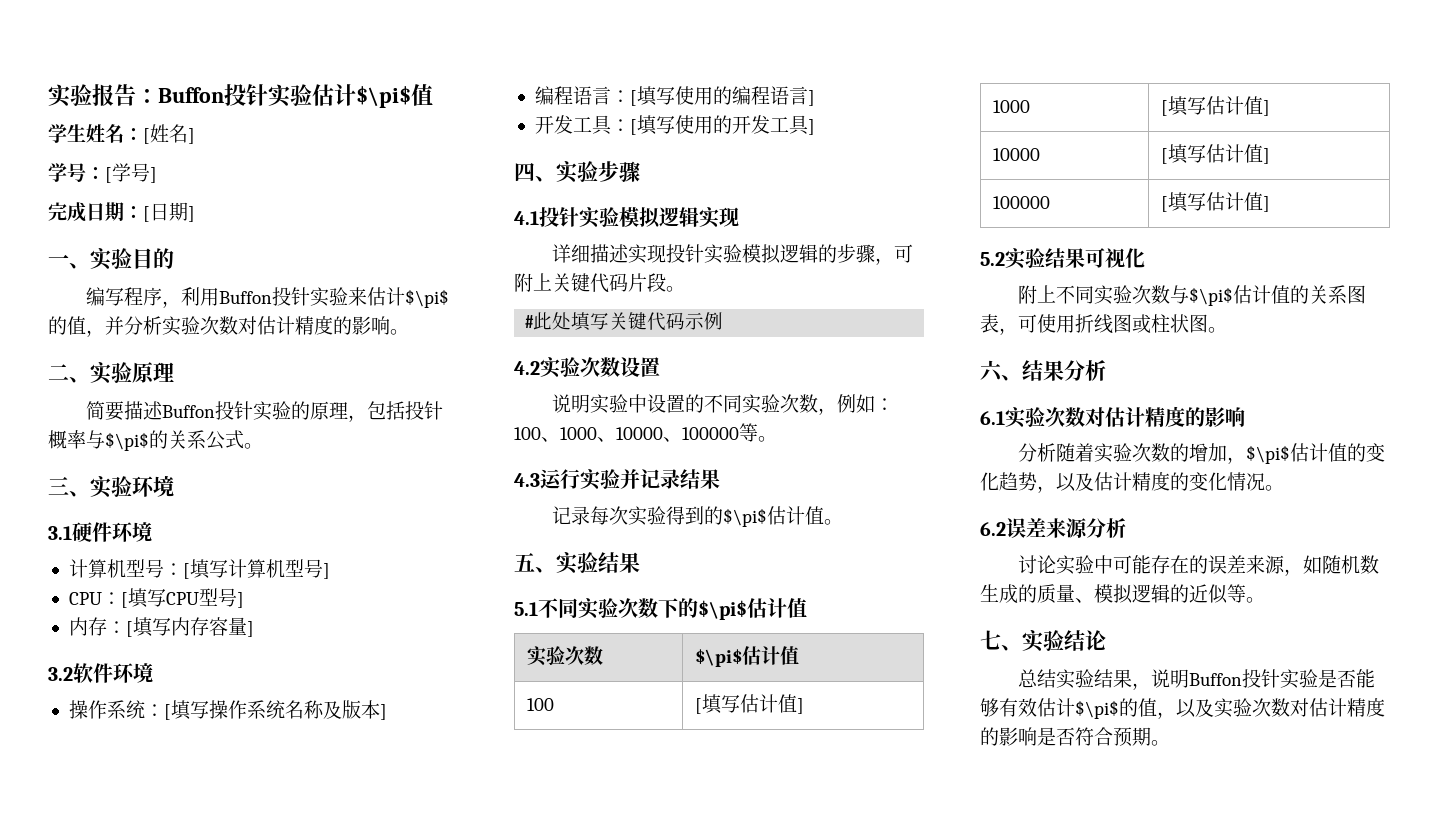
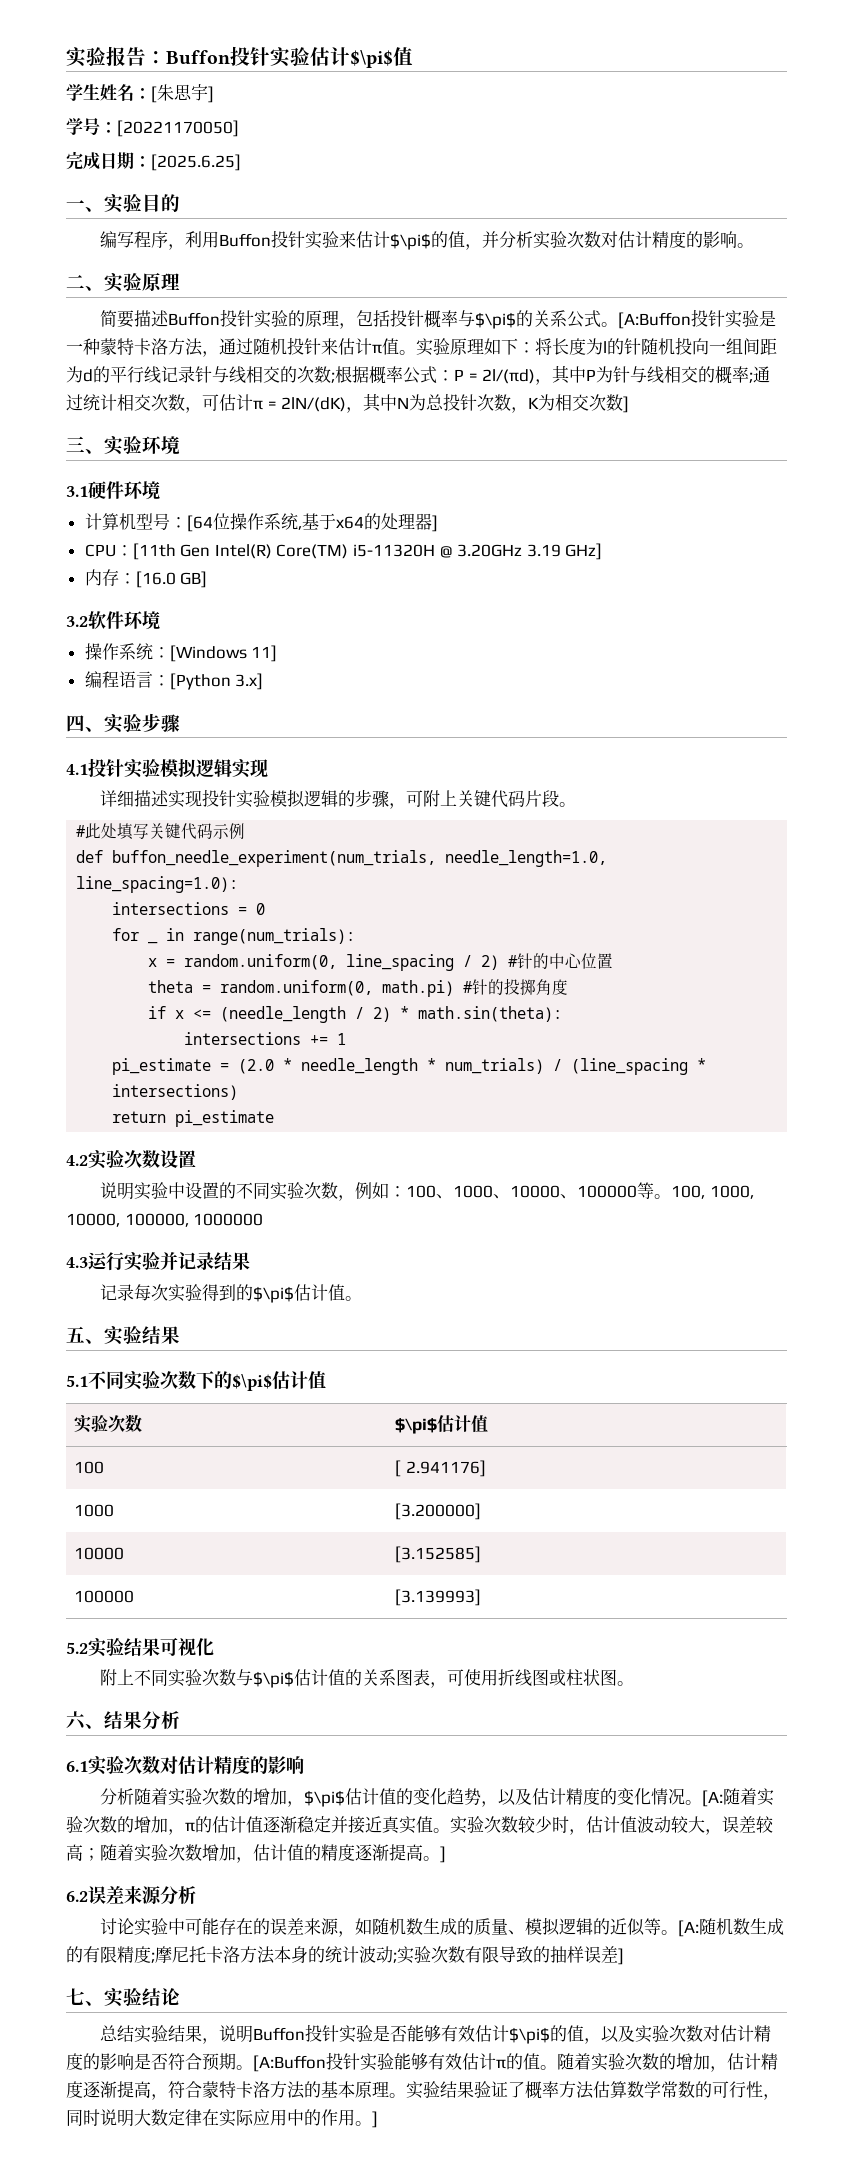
- 学生姓名：[姓名]
+ 学生姓名：[朱思宇]
- 学号：[学号]
+ 学号：[20221170050]
- 完成日期：[日期]
+ 完成日期：[2025.6.25]
+ [A:Buffon投针实验是一种蒙特卡洛方法，通过随机投针来估计π值。实验原理如下：将长度为l的针随机投向一组间距为d的平行线记录针与线相交的次数;根据概率公式：P = 2l/(πd)，其中P为针与线相交的概率;通过统计相交次数，可估计π = 2lN/(dK)，其中N为总投针次数，K为相交次数]
- 计算机型号：[填写计算机型号]
- CPU：[填写CPU型号]
- 内存：[填写内存容量]
+ 计算机型号：[64位操作系统,基于x64的处理器]
+ CPU：[11th Gen Intel(R) Core(TM) i5-11320H @ 3.20GHz 3.19 GHz]
+ 内存：[16.0 GB]
- 操作系统：[填写操作系统名称及版本]
- 编程语言：[填写使用的编程语言]
- 开发工具：[填写使用的开发工具]
+ 操作系统：[Windows 11]
+ 编程语言：[Python 3.x]
+ def buffon_needle_experiment(num_trials, needle_length=1.0, line_spacing=1.0):
+ intersections = 0
+ for _ in range(num_trials):
+ x = random.uniform(0, line_spacing / 2) #针的中心位置
+ theta = random.uniform(0, math.pi) #针的投掷角度
+ if x <= (needle_length / 2) * math.sin(theta):
+ intersections += 1
+ pi_estimate = (2.0 * needle_length * num_trials) / (line_spacing * intersections)
+ return pi_estimate
+ 100, 1000, 10000, 100000, 1000000
- 100 | [填写估计值]
- 1000 | [填写估计值]
- 10000 | [填写估计值]
- 100000 | [填写估计值]
+ 100 | [ 2.941176]
+ 1000 | [3.200000]
+ 10000 | [3.152585]
+ 100000 | [3.139993]
+ [A:随着实验次数的增加，π的估计值逐渐稳定并接近真实值。实验次数较少时，估计值波动较大，误差较高；随着实验次数增加，估计值的精度逐渐提高。]
+ [A:随机数生成的有限精度;摩尼托卡洛方法本身的统计波动;实验次数有限导致的抽样误差]
+ [A:Buffon投针实验能够有效估计π的值。随着实验次数的增加，估计精度逐渐提高，符合蒙特卡洛方法的基本原理。实验结果验证了概率方法估算数学常数的可行性，同时说明大数定律在实际应用中的作用。]

